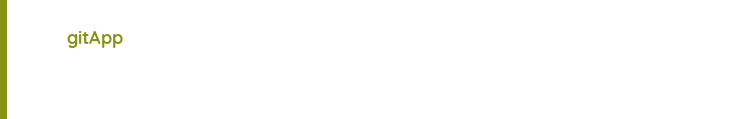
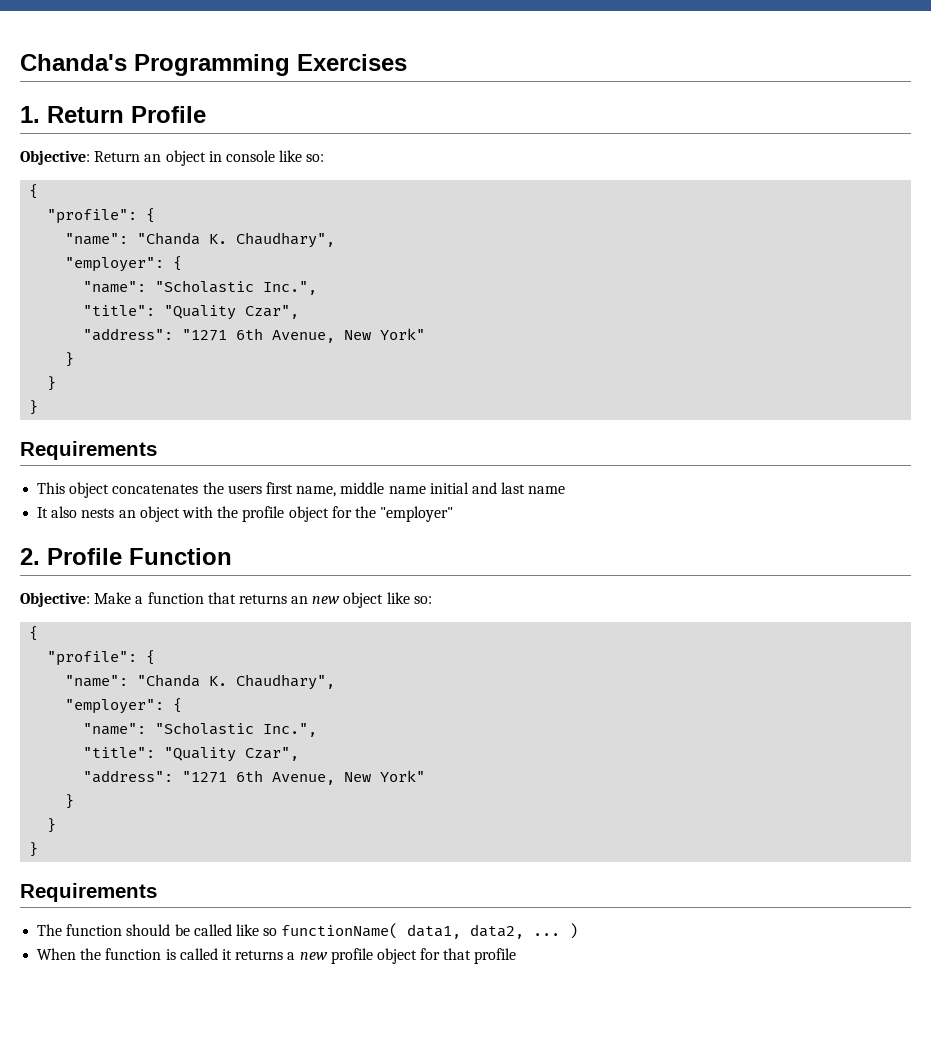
- gitApp
+ Chanda's Programming Exercises
+ 1. Return Profile
+ Objective: Return an object in console like so:
+ {
+ "profile": {
+ "name": "Chanda K. Chaudhary",
+ "employer": {
+ "name": "Scholastic Inc.",
+ "title": "Quality Czar",
+ "address": "1271 6th Avenue, New York"
+ }
+ }
+ }
+ Requirements
+ This object concatenates the users first name, middle name initial and last name
+ It also nests an object with the profile object for the "employer"
+ 2. Profile Function
+ Objective: Make a function that returns an new object like so:
+ {
+ "profile": {
+ "name": "Chanda K. Chaudhary",
+ "employer": {
+ "name": "Scholastic Inc.",
+ "title": "Quality Czar",
+ "address": "1271 6th Avenue, New York"
+ }
+ }
+ }
+ Requirements
+ The function should be called like so functionName( data1, data2, ... )
+ When the function is called it returns a new profile object for that profile

